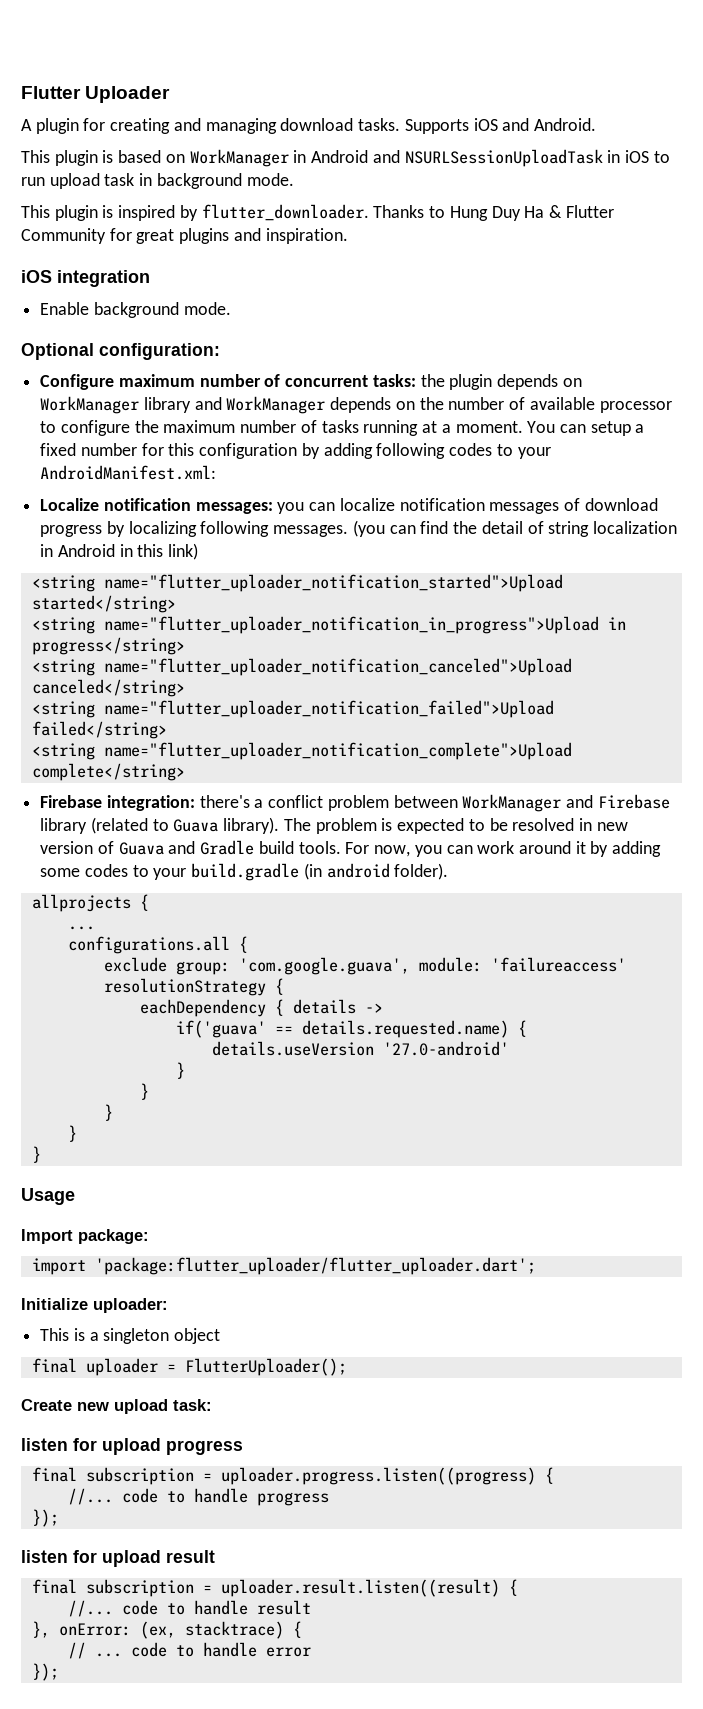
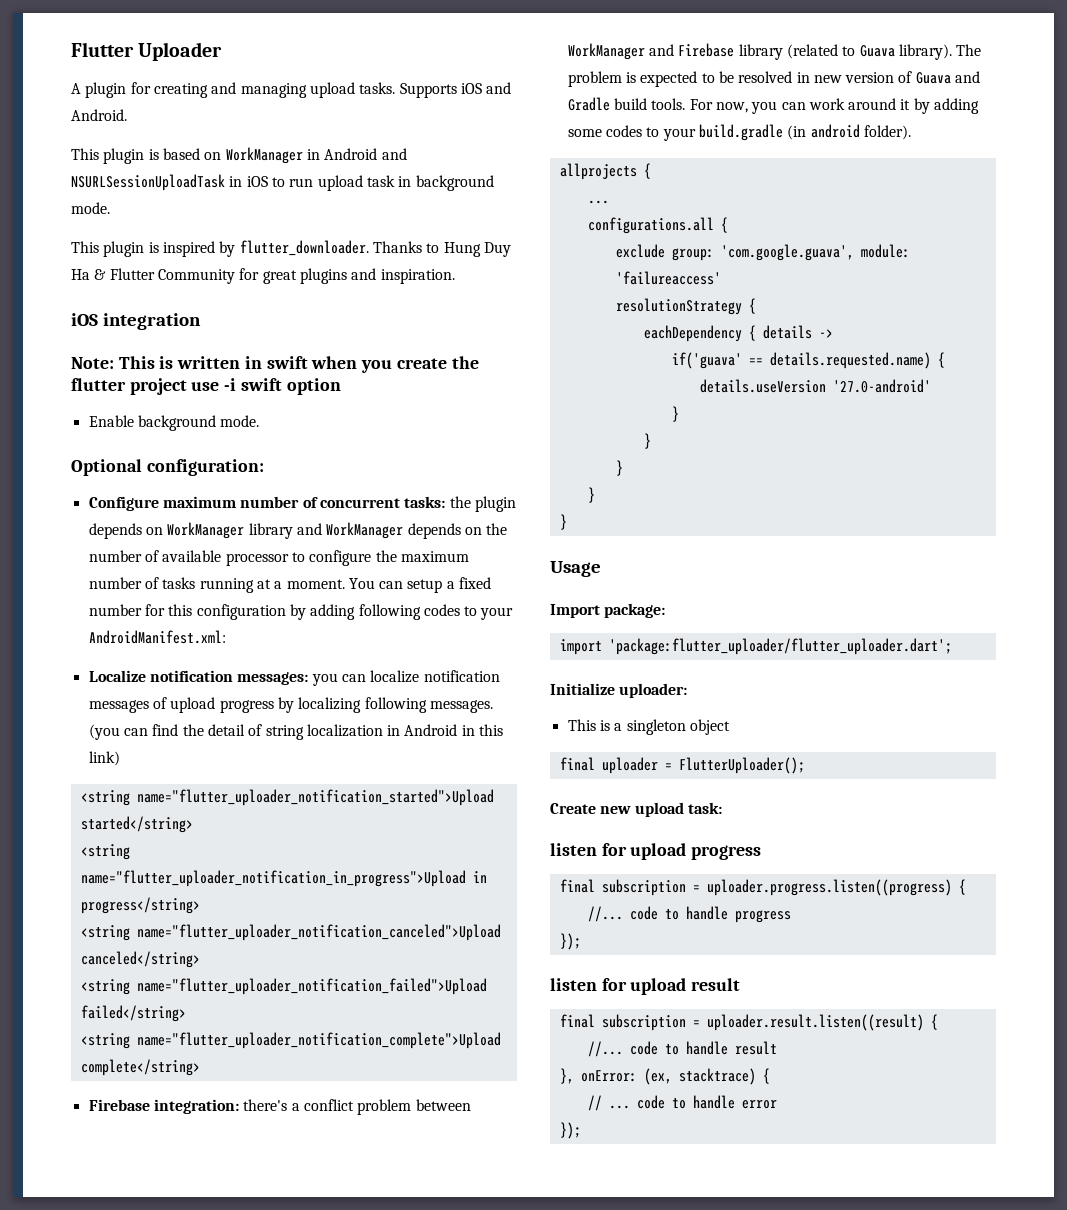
- A plugin for creating and managing download tasks.
+ A plugin for creating and managing upload tasks.
+ Note: This is written in swift when you create the flutter project use -i swift option
- Localize notification messages: you can localize notification messages of download progress by localizing following messages.
+ Localize notification messages: you can localize notification messages of upload progress by localizing following messages.

